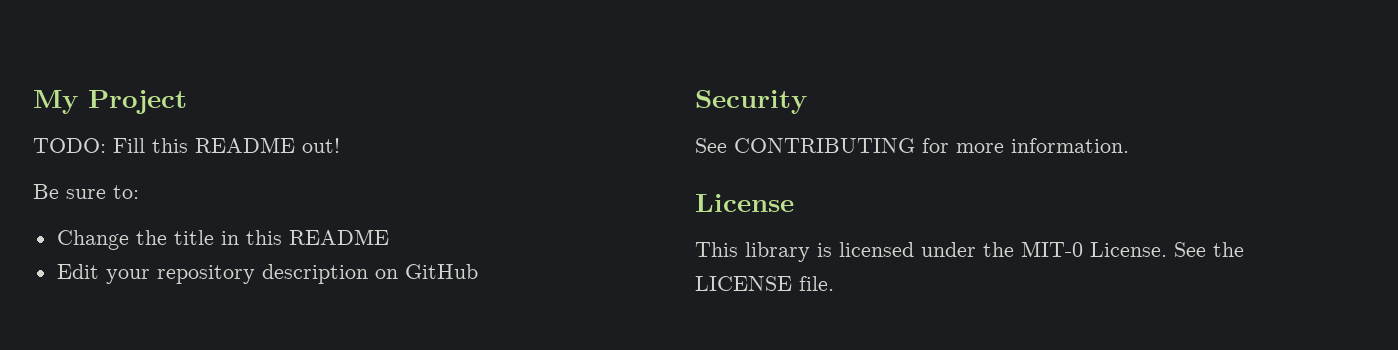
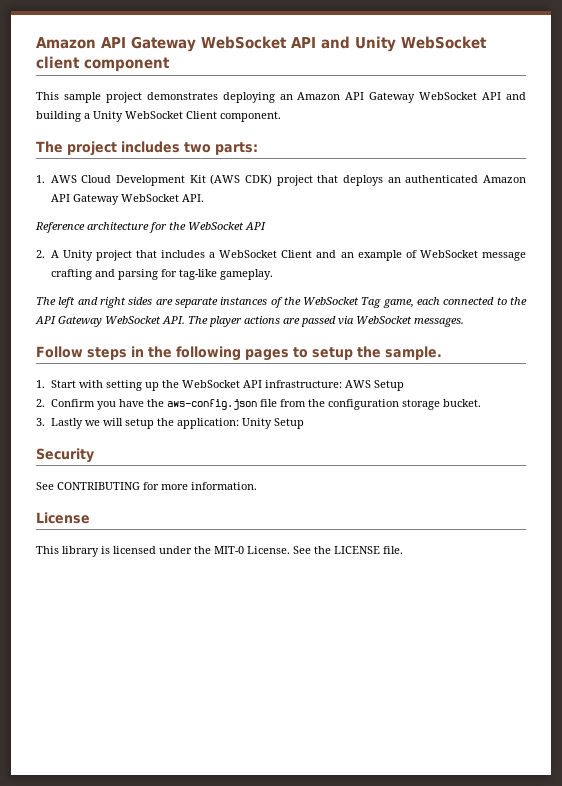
- My Project
- TODO: Fill this README out!
- Be sure to:
- Change the title in this README
- Edit your repository description on GitHub
+ Amazon API Gateway WebSocket API and Unity WebSocket client component
+ This sample project demonstrates deploying an Amazon API Gateway WebSocket API and building a Unity WebSocket Client component.
+ The project includes two parts:
+ 1. AWS Cloud Development Kit (AWS CDK) project that deploys an authenticated Amazon API Gateway WebSocket API.
+ Reference architecture for the WebSocket API
+ 2. A Unity project that includes a WebSocket Client and an example of WebSocket message crafting and parsing for tag-like gameplay.
+ The left and right sides are separate instances of the WebSocket Tag game, each connected to the API Gateway WebSocket API. The player actions are passed via WebSocket messages.
+ Follow steps in the following pages to setup the sample.
+ 1. Start with setting up the WebSocket API infrastructure: AWS Setup
+ 2. Confirm you have the aws-config.json file from the configuration storage bucket.
+ 3. Lastly we will setup the application: Unity Setup

